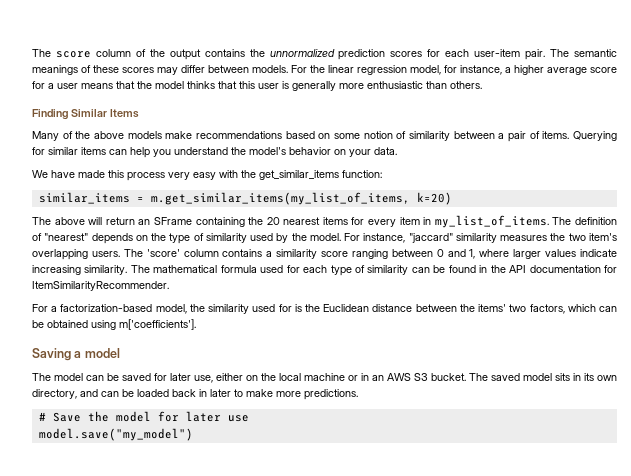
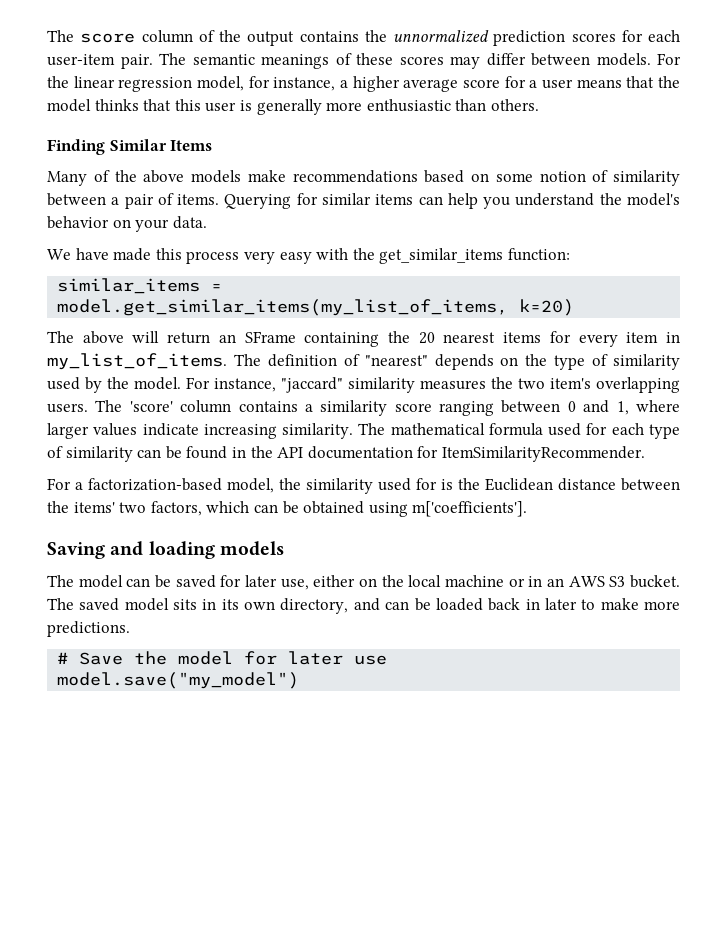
- similar_items = m.get_similar_items(my_list_of_items, k=20)
+ similar_items = model.get_similar_items(my_list_of_items, k=20)
- Saving a model
+ Saving and loading models

